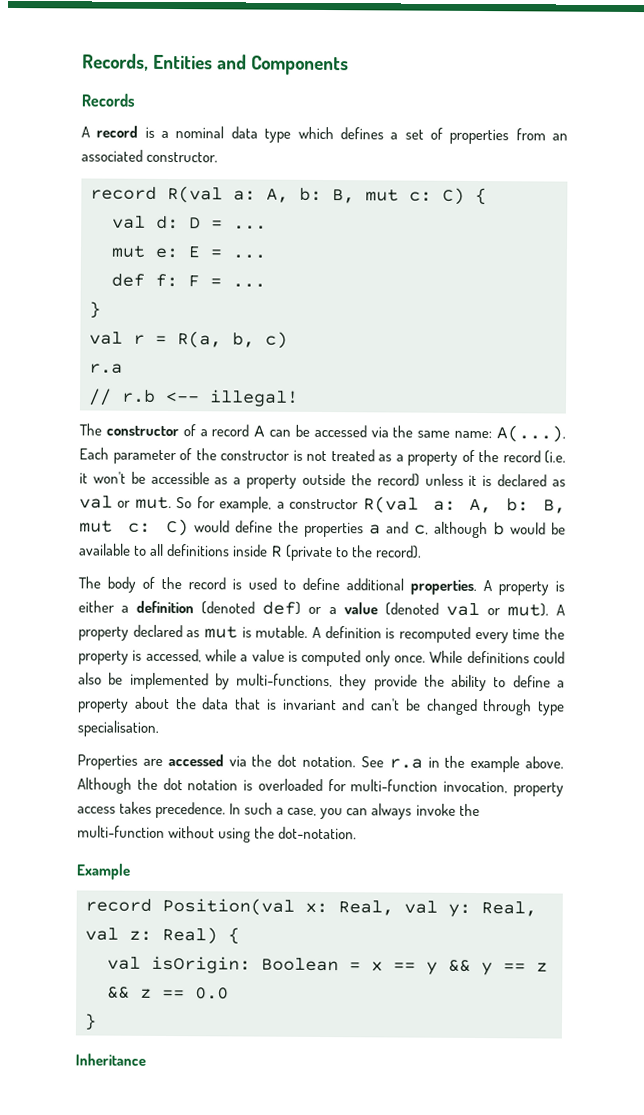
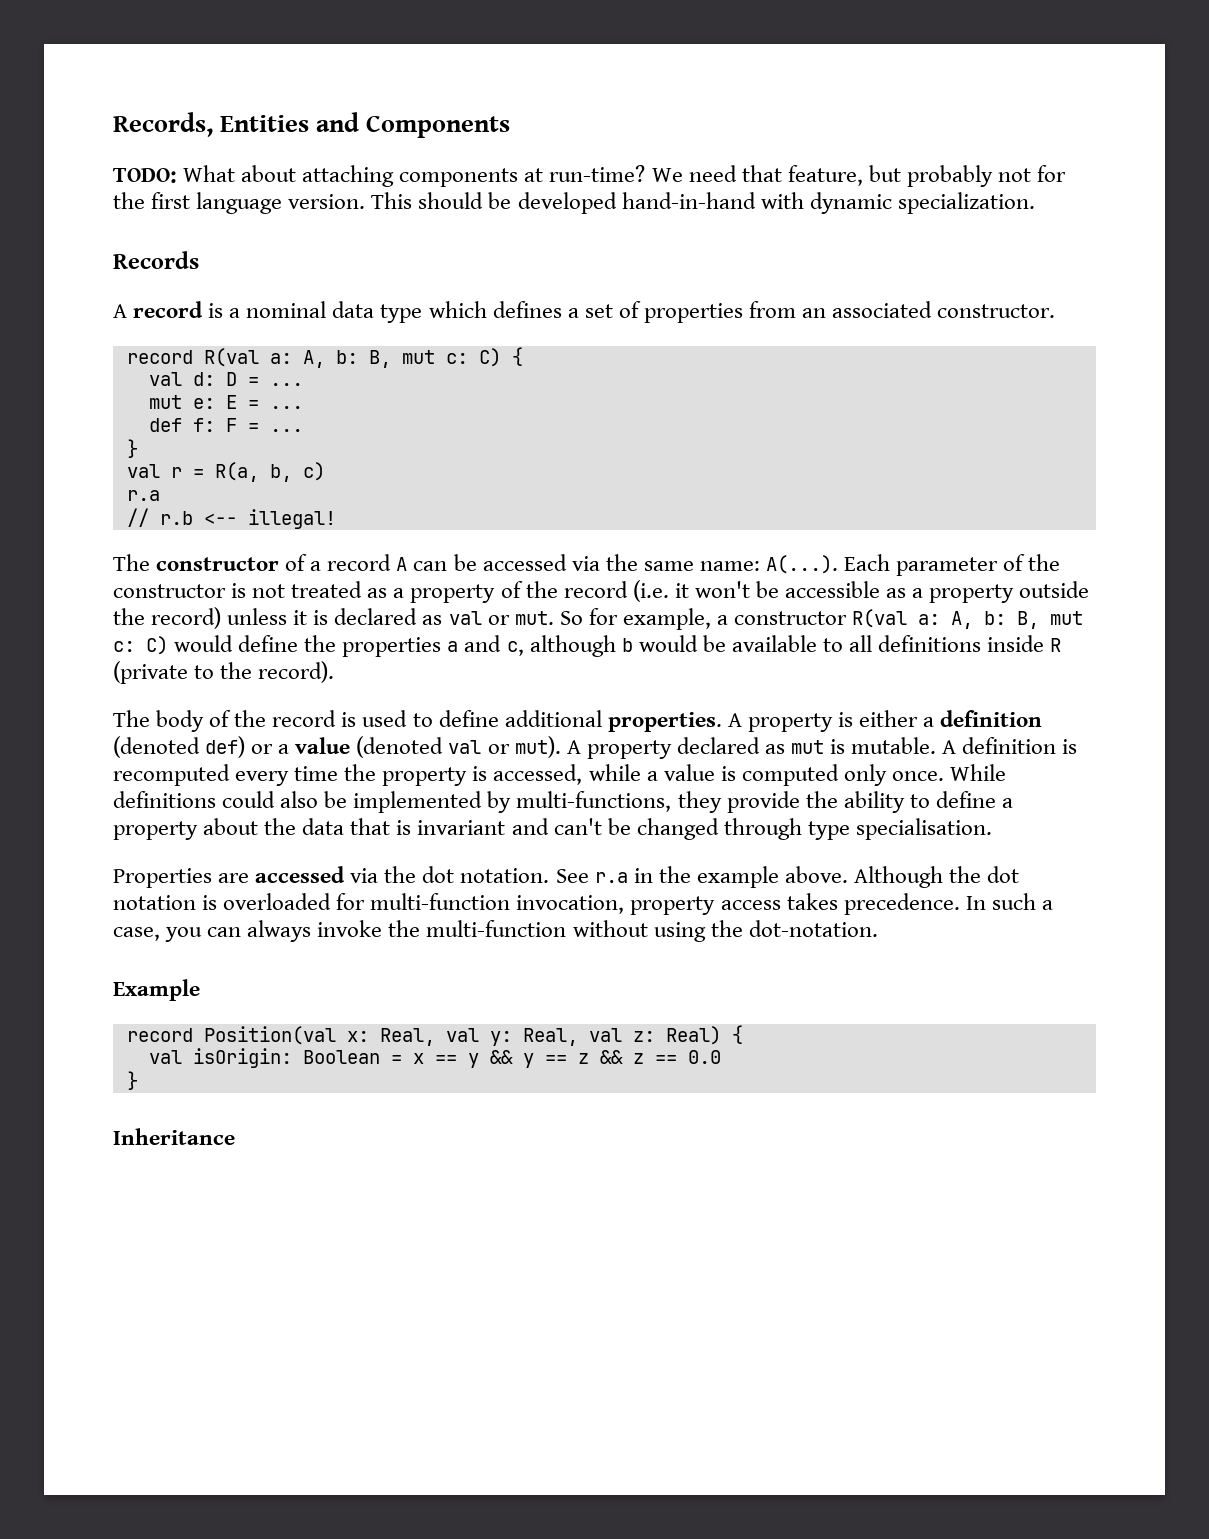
+ TODO: What about attaching components at run-time? We need that feature, but probably not for the first language version. This should be developed hand-in-hand with dynamic specialization.

